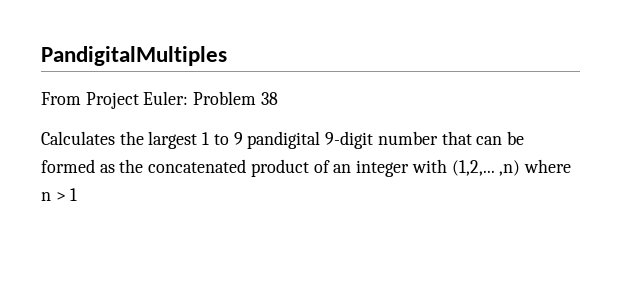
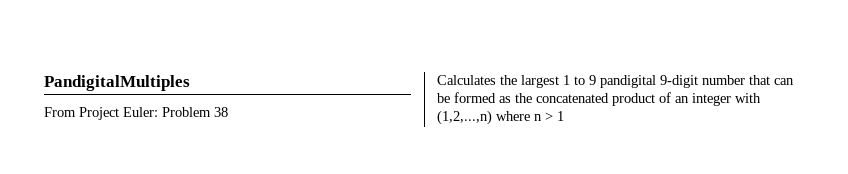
- Calculates the largest 1 to 9 pandigital 9-digit number that can be formed as the concatenated product of an integer with (1,2,... ,n) where n > 1
+ Calculates the largest 1 to 9 pandigital 9-digit number that can be formed as the concatenated product of an integer with (1,2,...,n) where n > 1

